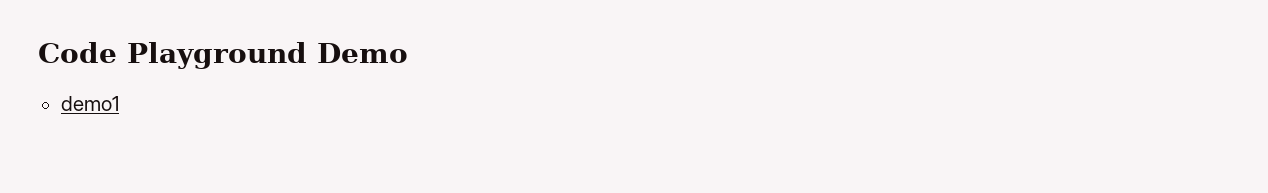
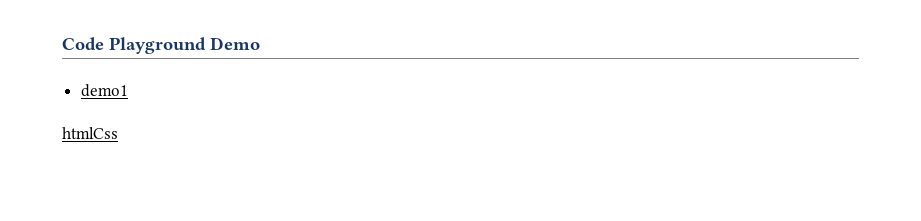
+ htmlCss

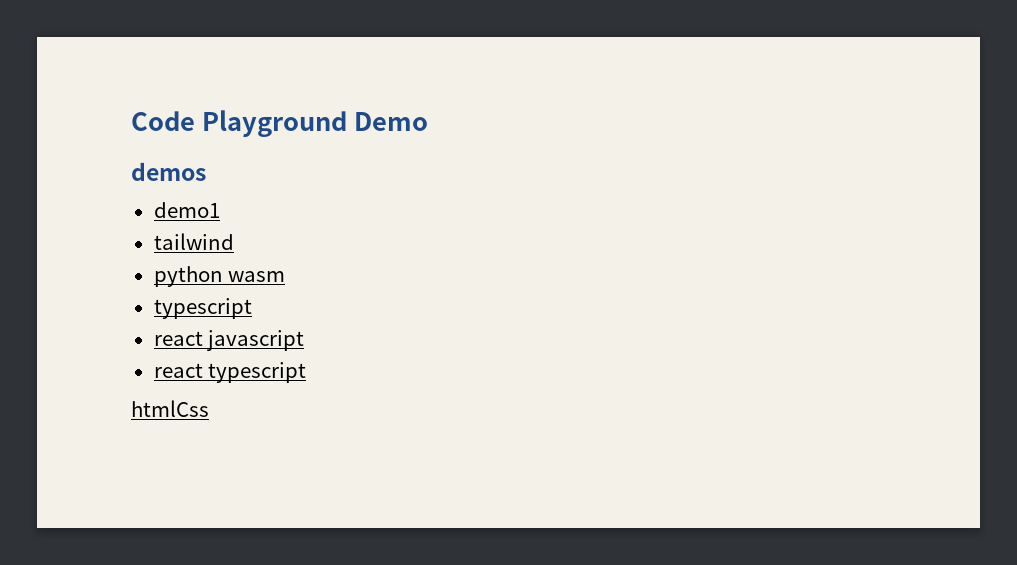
+ demos
+ tailwind
+ python wasm
+ typescript
+ react javascript
+ react typescript

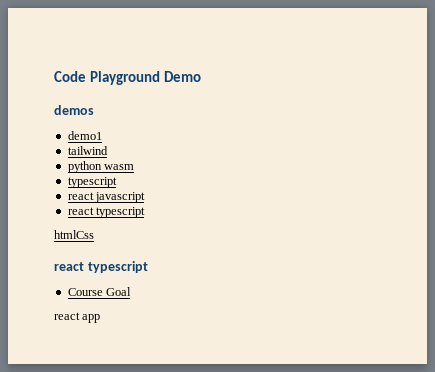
  htmlCss
+ react typescript
+ Course Goal
+ react app

